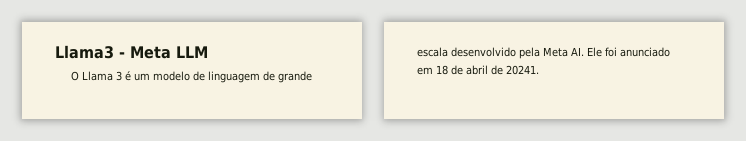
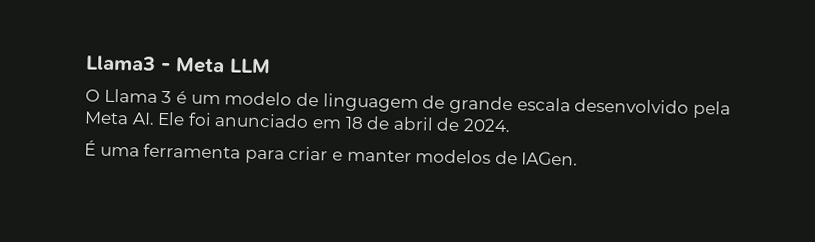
- O Llama 3 é um modelo de linguagem de grande escala desenvolvido pela Meta AI. Ele foi anunciado em 18 de abril de 20241.
+ O Llama 3 é um modelo de linguagem de grande escala desenvolvido pela Meta AI. Ele foi anunciado em 18 de abril de 2024.
+ É uma ferramenta para criar e manter modelos de IAGen.

